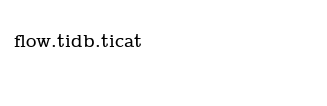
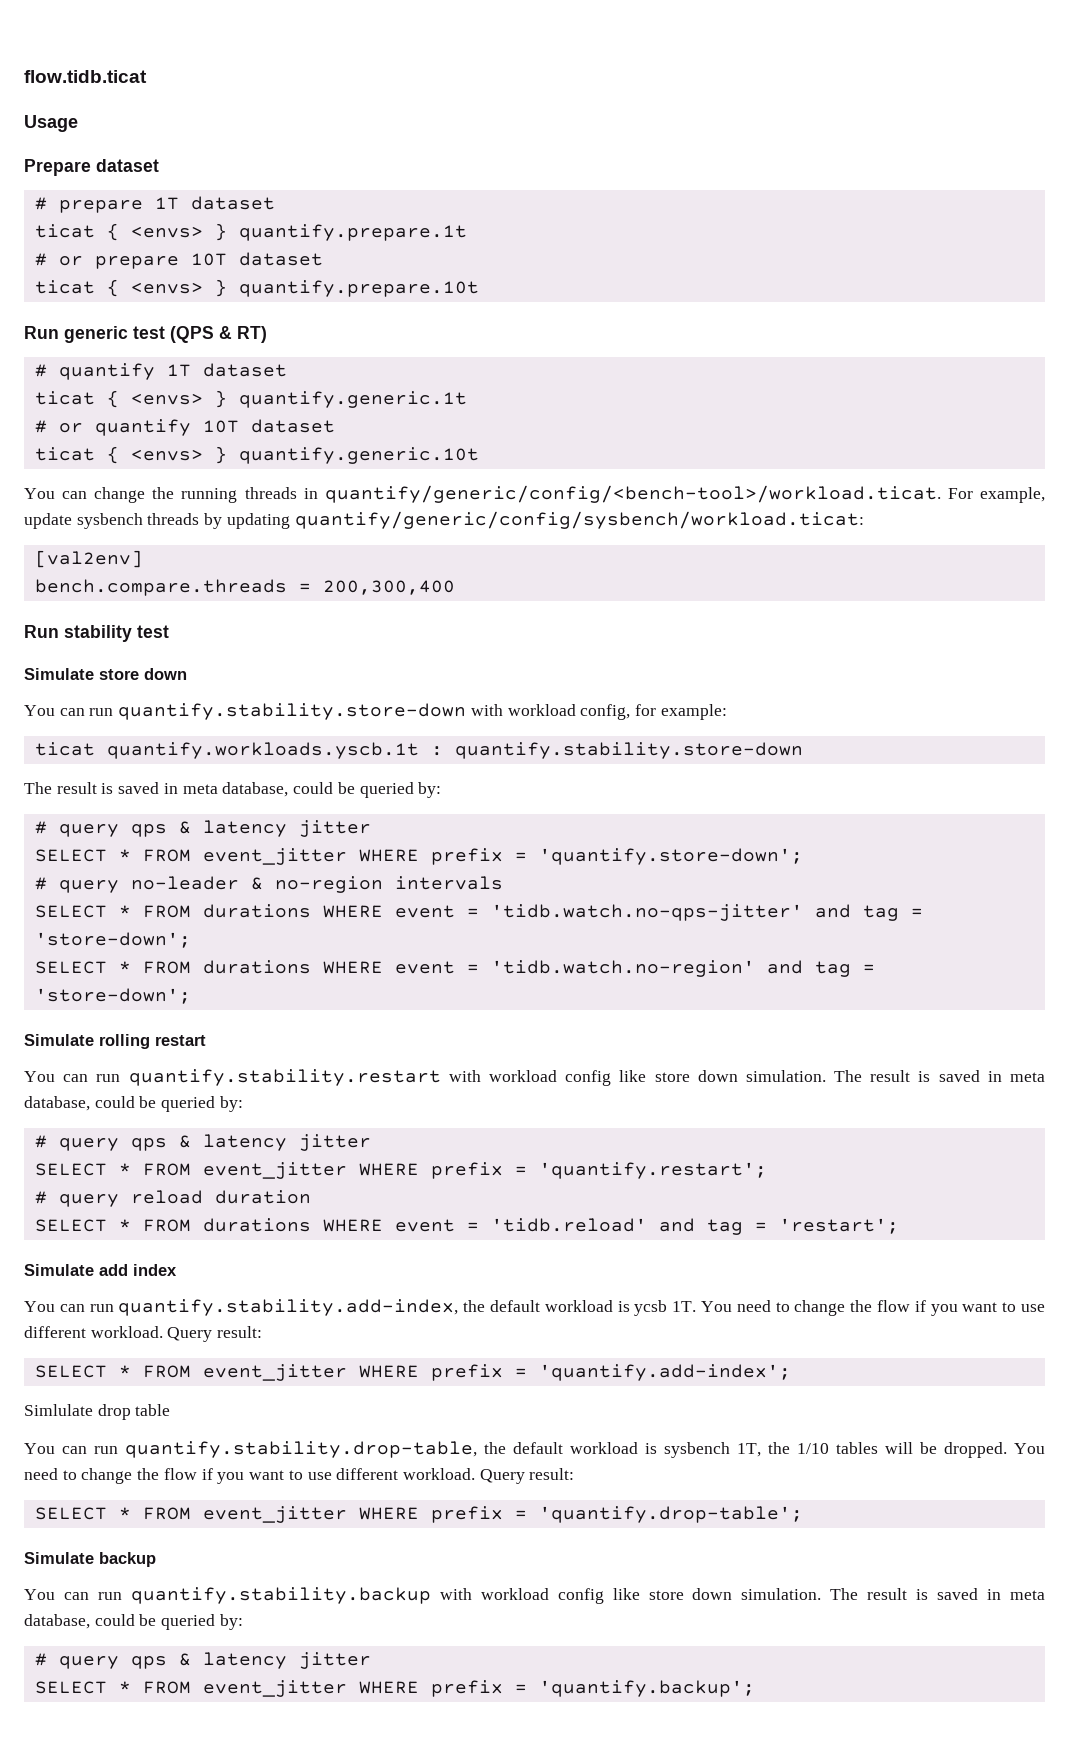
+ Usage
+ Prepare dataset
+ # prepare 1T dataset
+ ticat { <envs> } quantify.prepare.1t
+ # or prepare 10T dataset
+ ticat { <envs> } quantify.prepare.10t
+ Run generic test (QPS & RT)
+ # quantify 1T dataset
+ ticat { <envs> } quantify.generic.1t
+ # or quantify 10T dataset
+ ticat { <envs> } quantify.generic.10t
+ You can change the running threads in quantify/generic/config/<bench-tool>/workload.ticat. For example, update sysbench threads by updating quantify/generic/config/sysbench/workload.ticat:
+ [val2env]
+ bench.compare.threads = 200,300,400
+ Run stability test
+ Simulate store down
+ You can run quantify.stability.store-down with workload config, for example:
+ ticat quantify.workloads.yscb.1t : quantify.stability.store-down
+ The result is saved in meta database, could be queried by:
+ # query qps & latency jitter
+ SELECT * FROM event_jitter WHERE prefix = 'quantify.store-down';
+ # query no-leader & no-region intervals
+ SELECT * FROM durations WHERE event = 'tidb.watch.no-qps-jitter' and tag = 'store-down';
+ SELECT * FROM durations WHERE event = 'tidb.watch.no-region' and tag = 'store-down';
+ Simulate rolling restart
+ You can run quantify.stability.restart with workload config like store down simulation. The result is saved in meta database, could be queried by:
+ # query qps & latency jitter
+ SELECT * FROM event_jitter WHERE prefix = 'quantify.restart';
+ # query reload duration
+ SELECT * FROM durations WHERE event = 'tidb.reload' and tag = 'restart';
+ Simulate add index
+ You can run quantify.stability.add-index, the default workload is ycsb 1T. You need to change the flow if you want to use different workload. Query result:
+ SELECT * FROM event_jitter WHERE prefix = 'quantify.add-index';
+ Simlulate drop table
+ You can run quantify.stability.drop-table, the default workload is sysbench 1T, the 1/10 tables will be dropped. You need to change the flow if you want to use different workload. Query result:
+ SELECT * FROM event_jitter WHERE prefix = 'quantify.drop-table';
+ Simulate backup
+ You can run quantify.stability.backup with workload config like store down simulation. The result is saved in meta database, could be queried by:
+ # query qps & latency jitter
+ SELECT * FROM event_jitter WHERE prefix = 'quantify.backup';

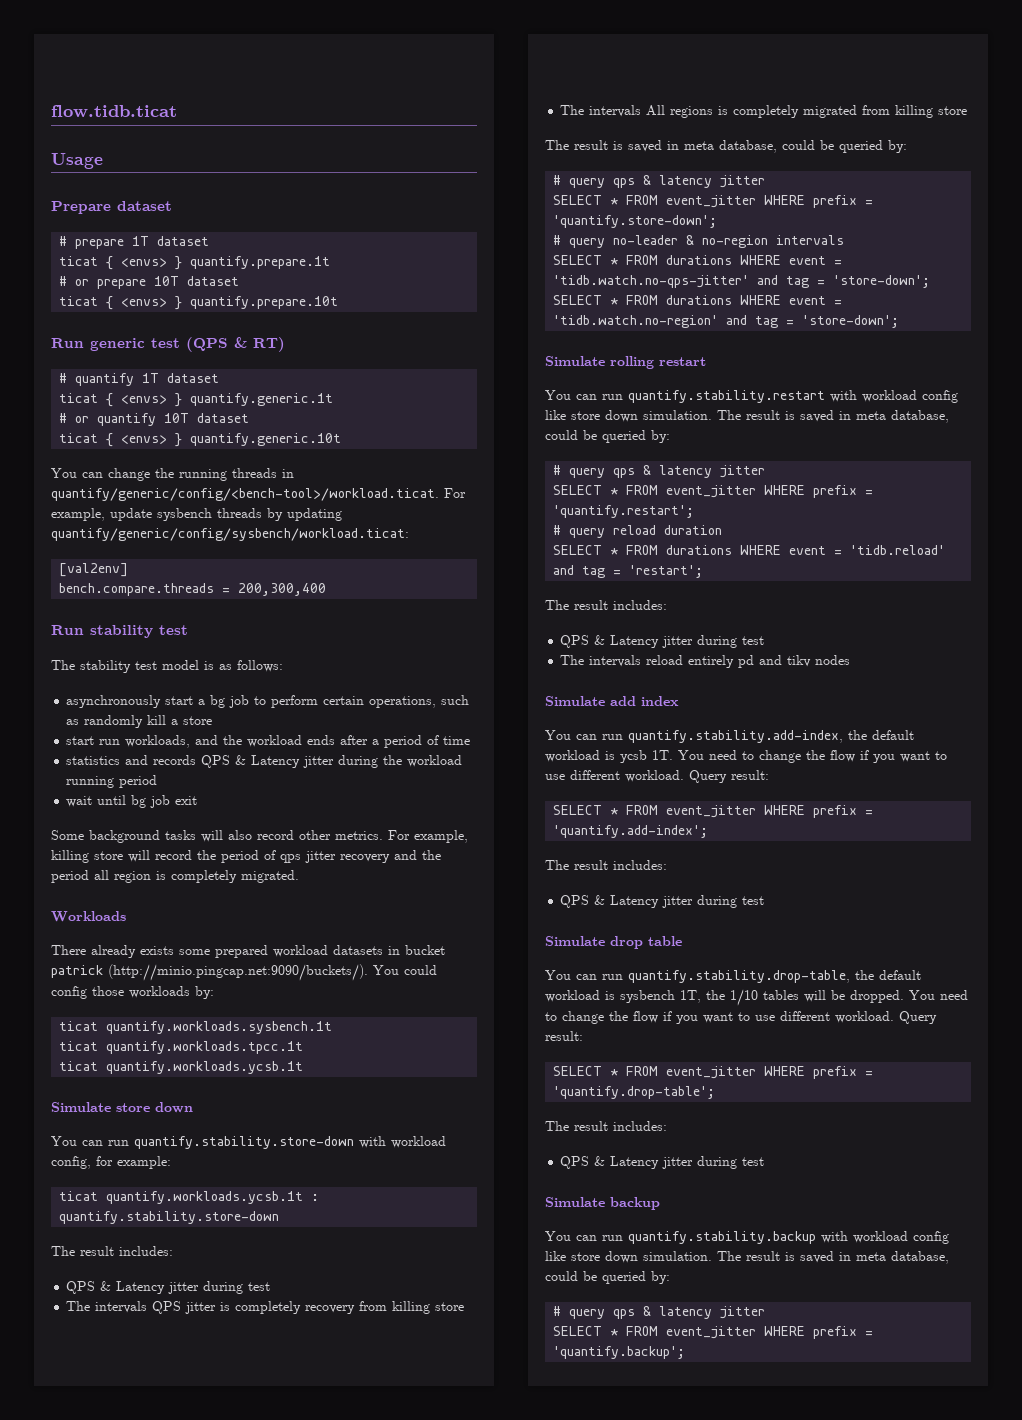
+ The stability test model is as follows:
+ asynchronously start a bg job to perform certain operations, such as randomly kill a store
+ start run workloads, and the workload ends after a period of time
+ statistics and records QPS & Latency jitter during the workload running period
+ wait until bg job exit
+ Some background tasks will also record other metrics. For example, killing store will record the period of qps jitter recovery and the period all region is completely migrated.
+ Workloads
+ There already exists some prepared workload datasets in bucket patrick (http://minio.pingcap.net:9090/buckets/). You could config those workloads by:
+ ticat quantify.workloads.sysbench.1t
+ ticat quantify.workloads.tpcc.1t
+ ticat quantify.workloads.ycsb.1t
- ticat quantify.workloads.yscb.1t : quantify.stability.store-down
+ ticat quantify.workloads.ycsb.1t : quantify.stability.store-down
+ The result includes:
+ QPS & Latency jitter during test
+ The intervals QPS jitter is completely recovery from killing store
+ The intervals All regions is completely migrated from killing store
  SELECT * FROM durations WHERE event = 'tidb.reload' and tag = 'restart';
+ The result includes:
+ QPS & Latency jitter during test
+ The intervals reload entirely pd and tikv nodes
  SELECT * FROM event_jitter WHERE prefix = 'quantify.add-index';
- Simlulate drop table
+ The result includes:
+ QPS & Latency jitter during test
+ Simulate drop table
  SELECT * FROM event_jitter WHERE prefix = 'quantify.drop-table';
+ The result includes:
+ QPS & Latency jitter during test

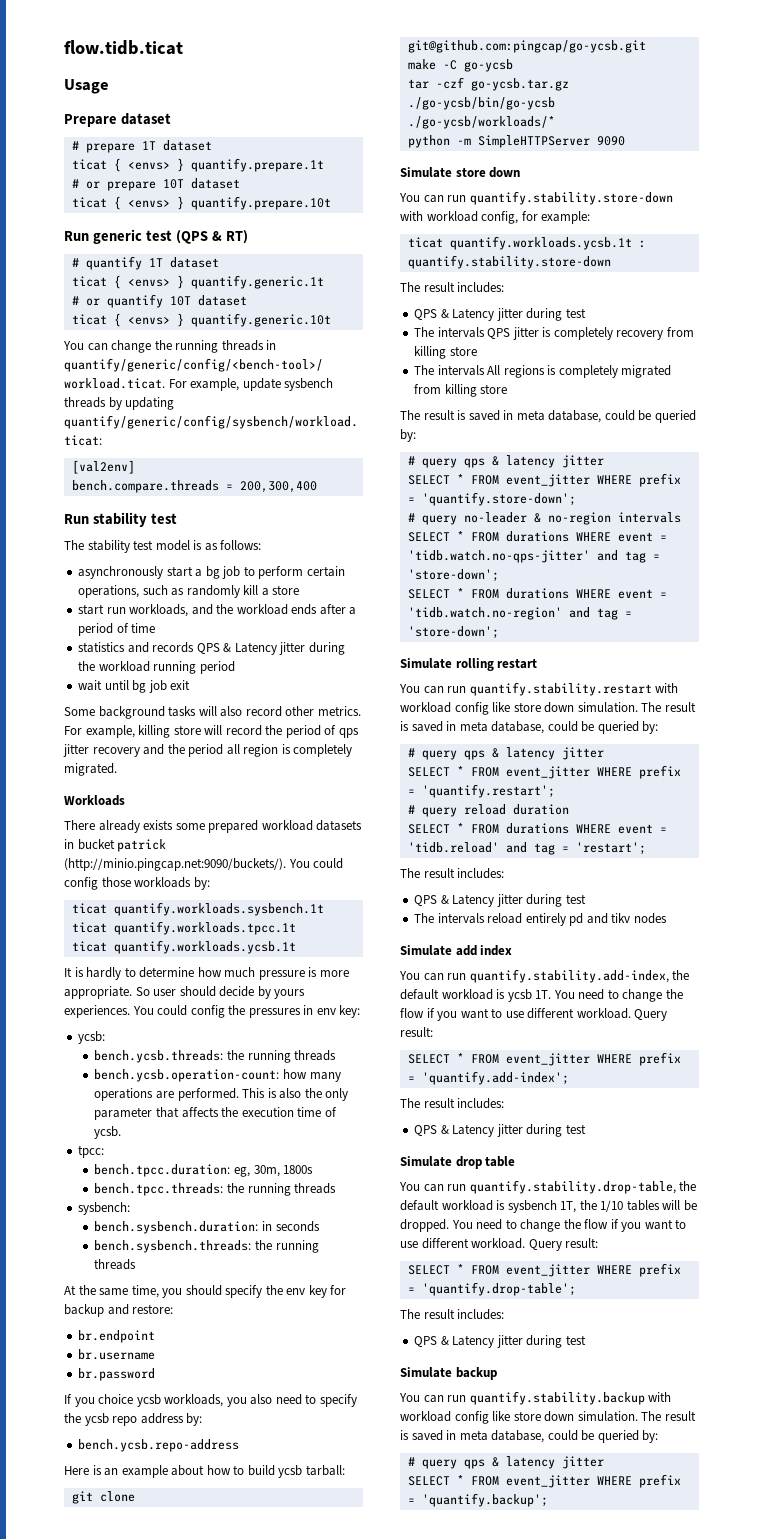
+ It is hardly to determine how much pressure is more appropriate. So user should decide by yours experiences. You could config the pressures in env key:
+ ycsb:
+ bench.ycsb.threads: the running threads
+ bench.ycsb.operation-count: how many operations are performed. This is also the only parameter that affects the execution time of ycsb.
+ tpcc:
+ bench.tpcc.duration: eg, 30m, 1800s
+ bench.tpcc.threads: the running threads
+ sysbench:
+ bench.sysbench.duration: in seconds
+ bench.sysbench.threads: the running threads
+ At the same time, you should specify the env key for backup and restore:
+ br.endpoint
+ br.username
+ br.password
+ If you choice ycsb workloads, you also need to specify the ycsb repo address by:
+ bench.ycsb.repo-address
+ Here is an example about how to build ycsb tarball:
+ git clone git@github.com:pingcap/go-ycsb.git
+ make -C go-ycsb
+ tar -czf go-ycsb.tar.gz ./go-ycsb/bin/go-ycsb ./go-ycsb/workloads/*
+ python -m SimpleHTTPServer 9090

